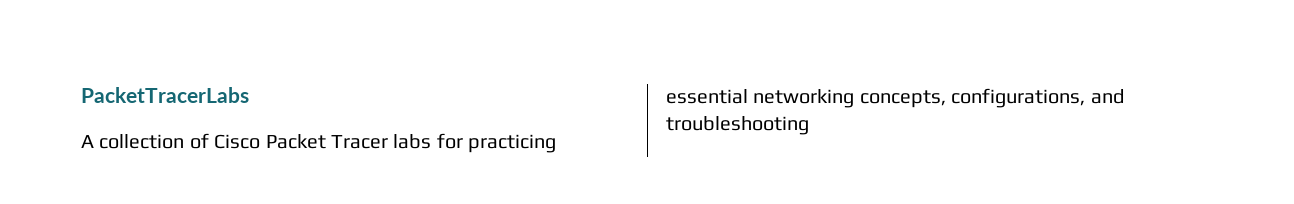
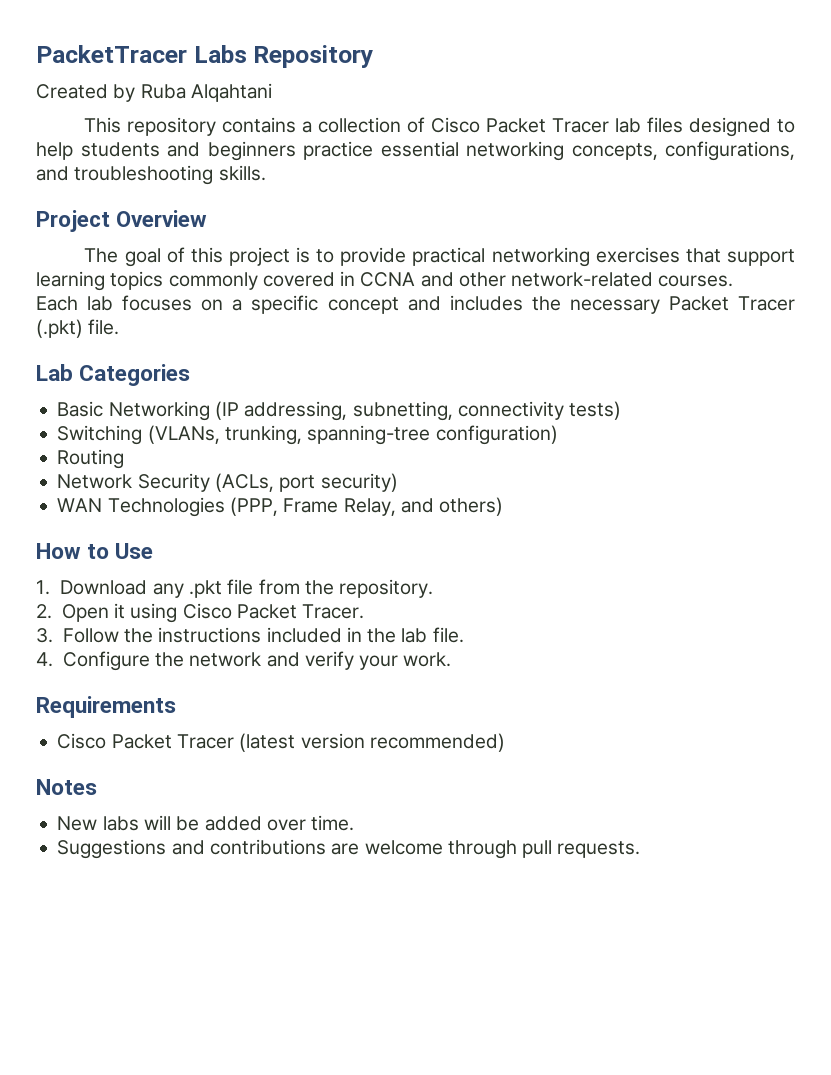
- PacketTracerLabs
- A collection of Cisco Packet Tracer labs for practicing essential networking concepts, configurations, and troubleshooting
+ PacketTracer Labs Repository
+ Created by Ruba Alqahtani
+ This repository contains a collection of Cisco Packet Tracer lab files designed to help students and beginners practice essential networking concepts, configurations, and troubleshooting skills.
+ Project Overview
+ The goal of this project is to provide practical networking exercises that support learning topics commonly covered in CCNA and other network-related courses.
+ Each lab focuses on a specific concept and includes the necessary Packet Tracer (.pkt) file.
+ Lab Categories
+ Basic Networking (IP addressing, subnetting, connectivity tests)
+ Switching (VLANs, trunking, spanning-tree configuration)
+ Routing
+ Network Security (ACLs, port security)
+ WAN Technologies (PPP, Frame Relay, and others)
+ How to Use
+ 1. Download any .pkt file from the repository.
+ 2. Open it using Cisco Packet Tracer.
+ 3. Follow the instructions included in the lab file.
+ 4. Configure the network and verify your work.
+ Requirements
+ Cisco Packet Tracer (latest version recommended)
+ Notes
+ New labs will be added over time.
+ Suggestions and contributions are welcome through pull requests.

